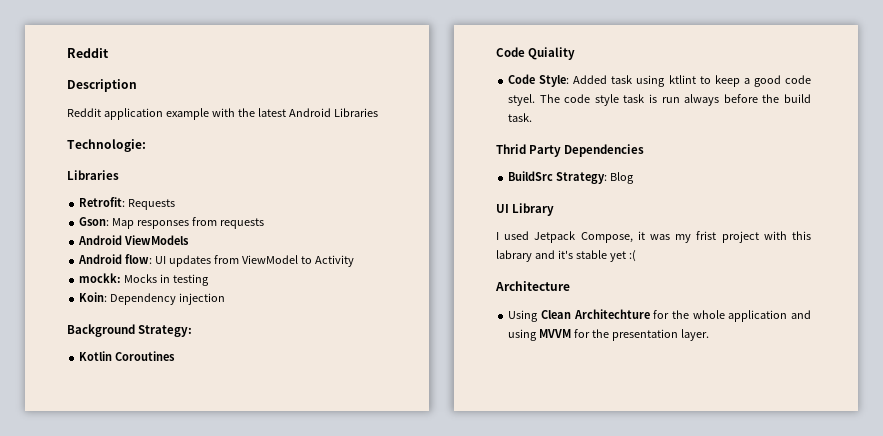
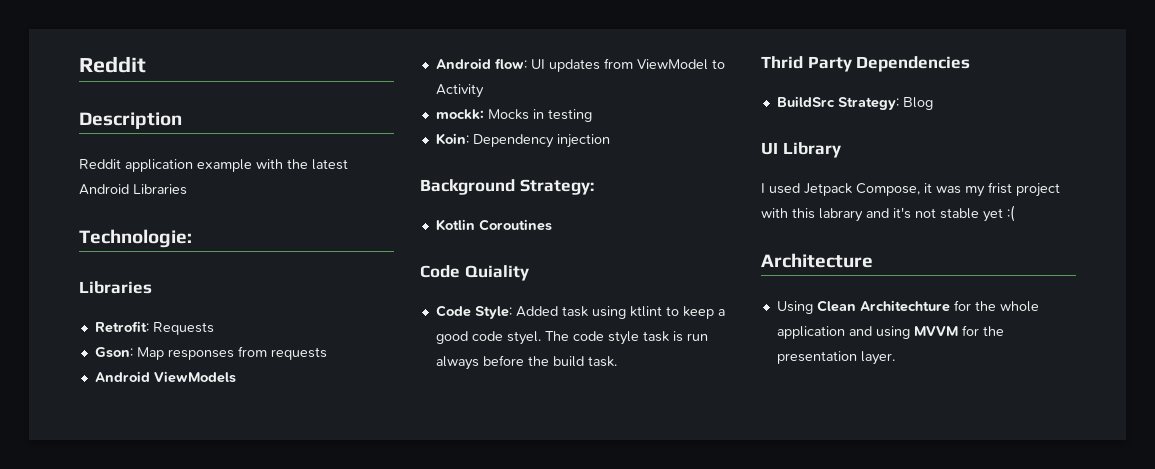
- I used Jetpack Compose, it was my frist project with this labrary and it's stable yet :(
+ I used Jetpack Compose, it was my frist project with this labrary and it's not stable yet :(

